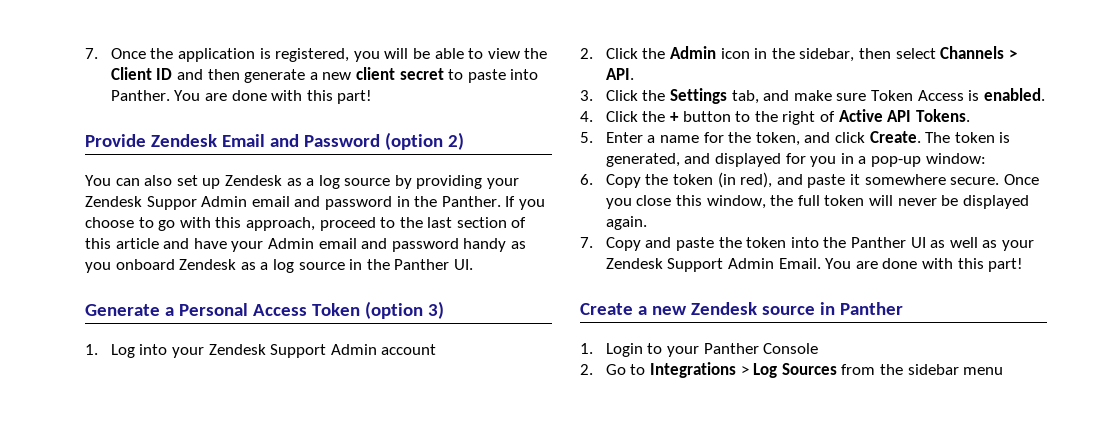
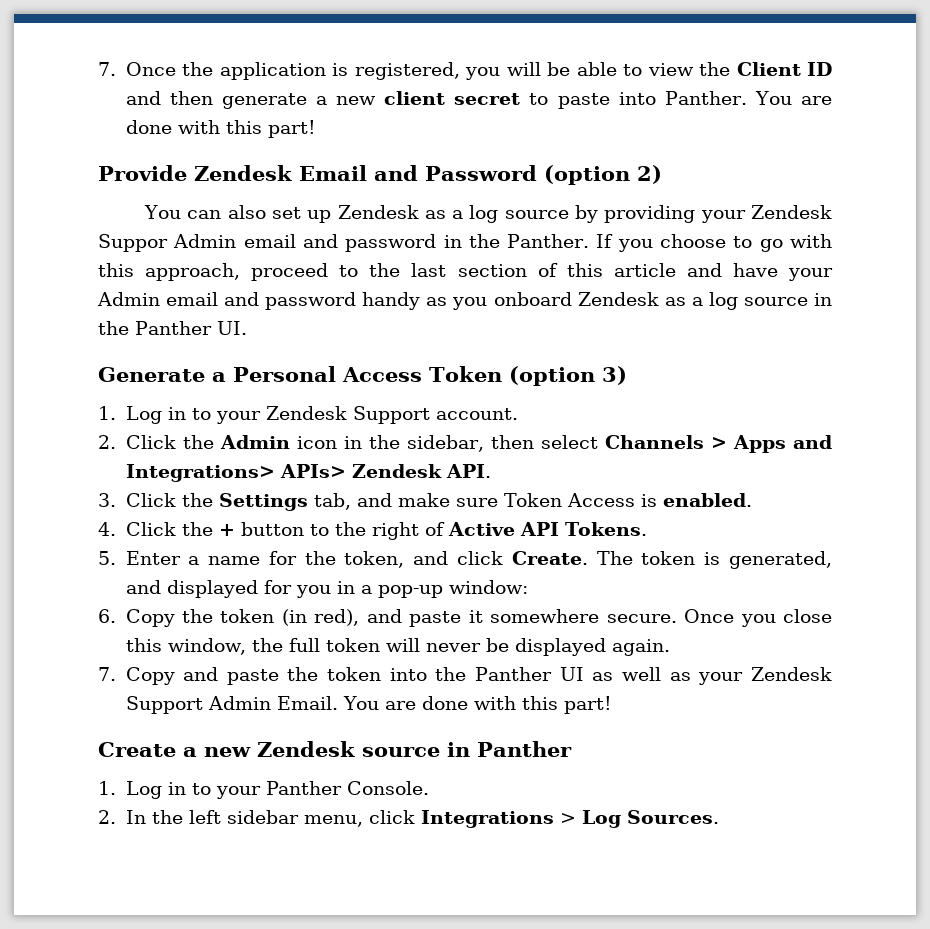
- 1. Log into your Zendesk Support Admin account
+ 1. Log in to your Zendesk Support account.
- 2. Click the Admin icon in the sidebar, then select Channels > API.
+ 2. Click the Admin icon in the sidebar, then select Channels > Apps and Integrations> APIs> Zendesk API.
- 1. Login to your Panther Console
- 2. Go to Integrations > Log Sources from the sidebar menu
+ 1. Log in to your Panther Console.
+ 2. In the left sidebar menu, click Integrations > Log Sources.

